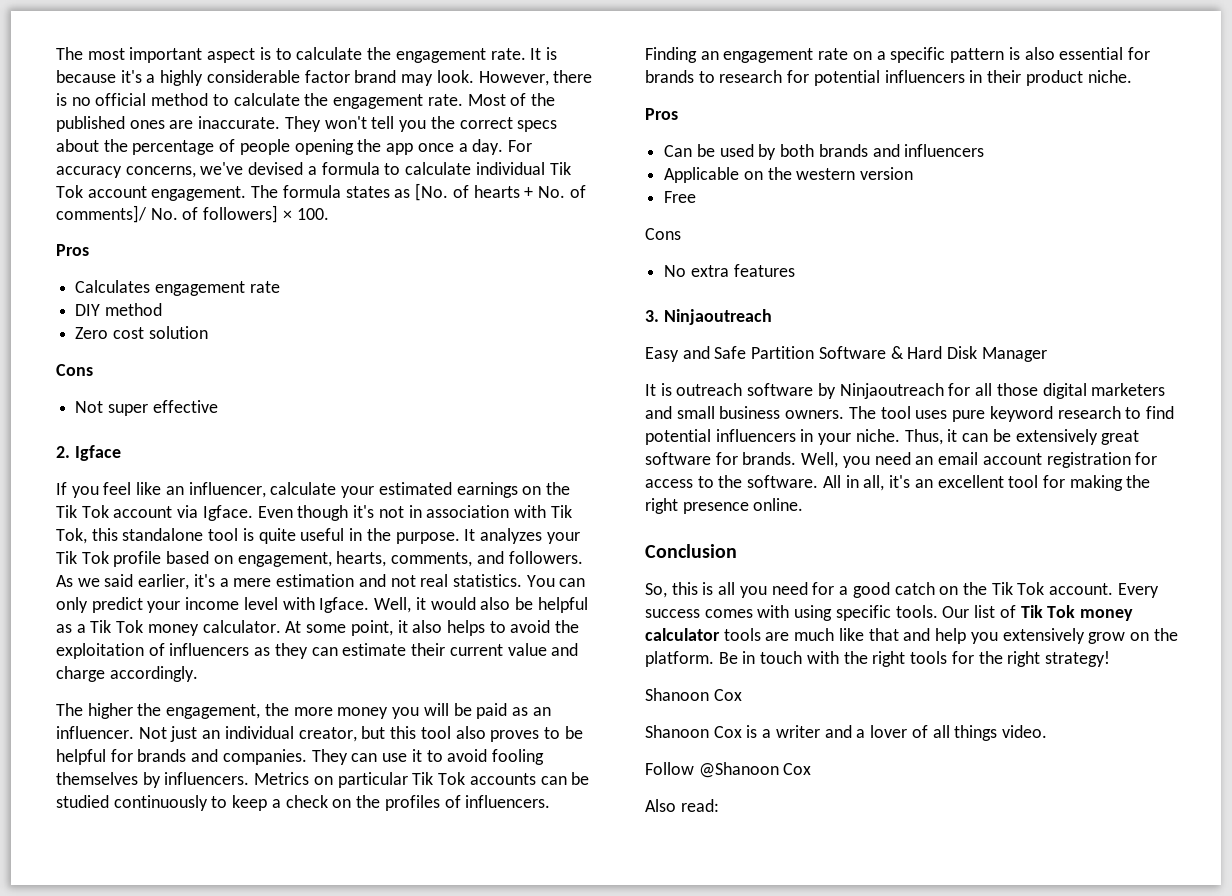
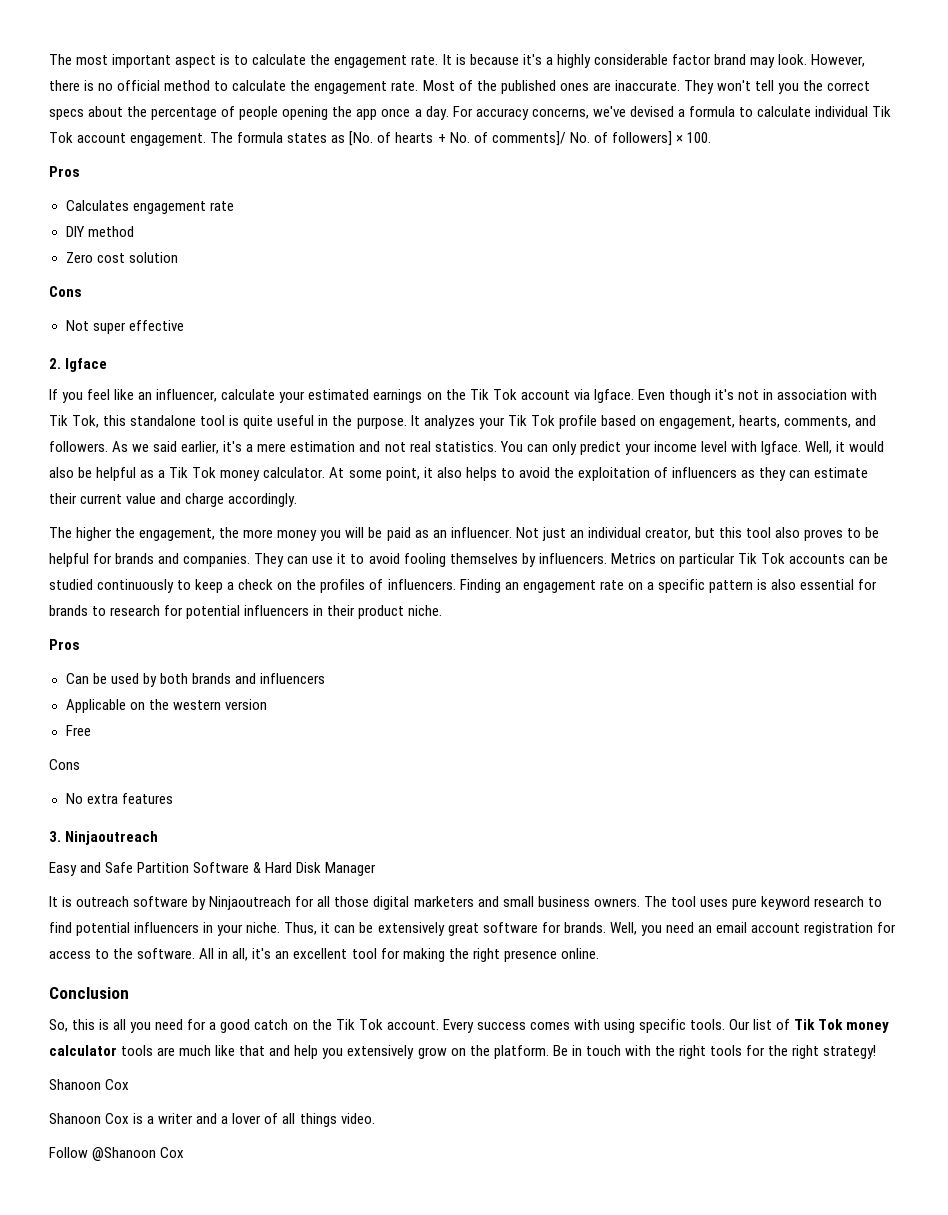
- Also read:

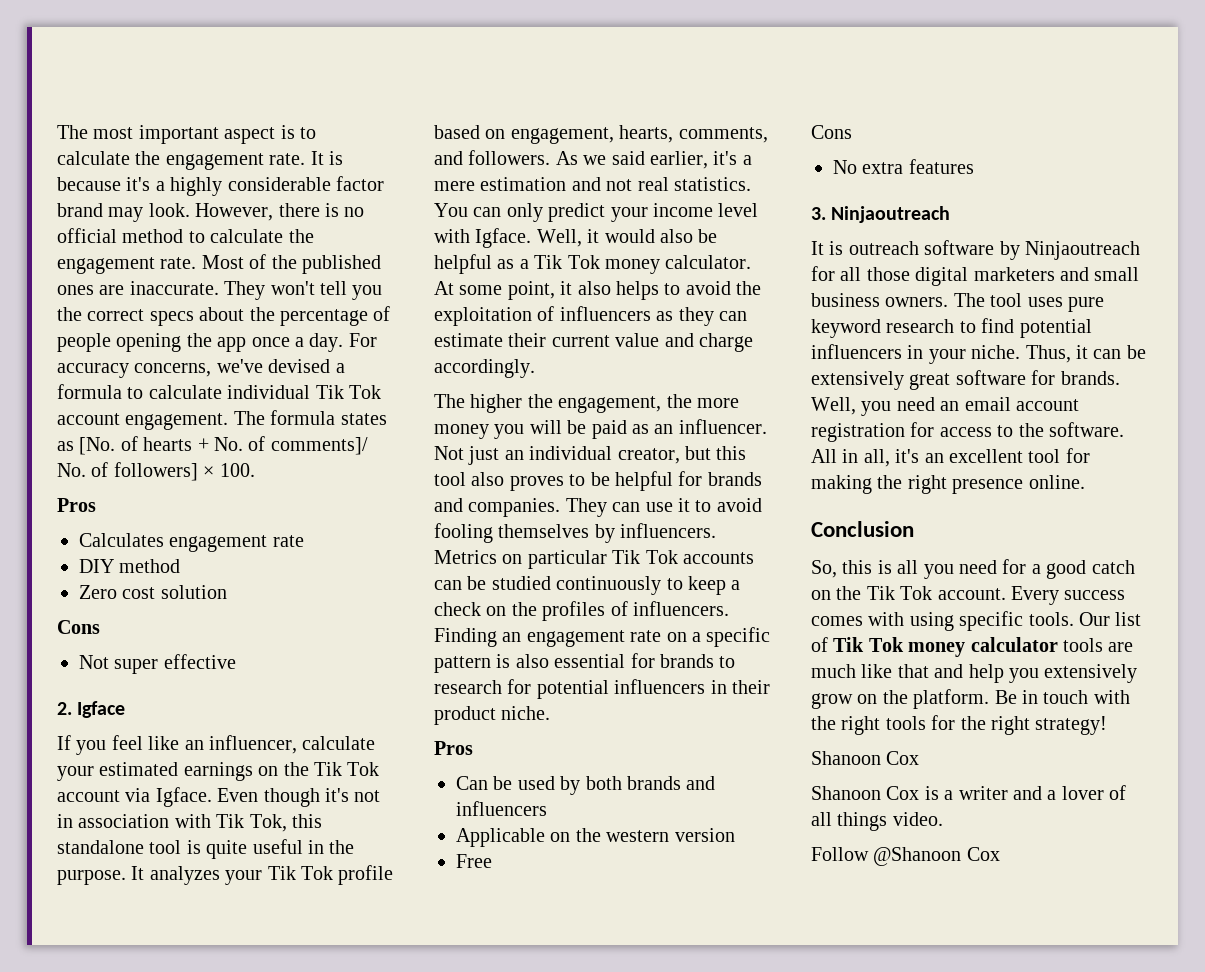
- Easy and Safe Partition Software & Hard Disk Manager

